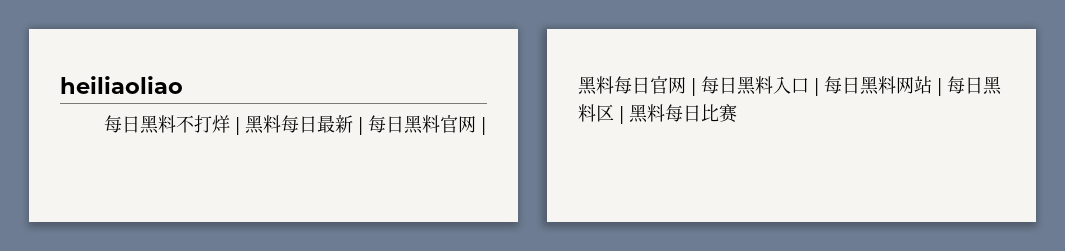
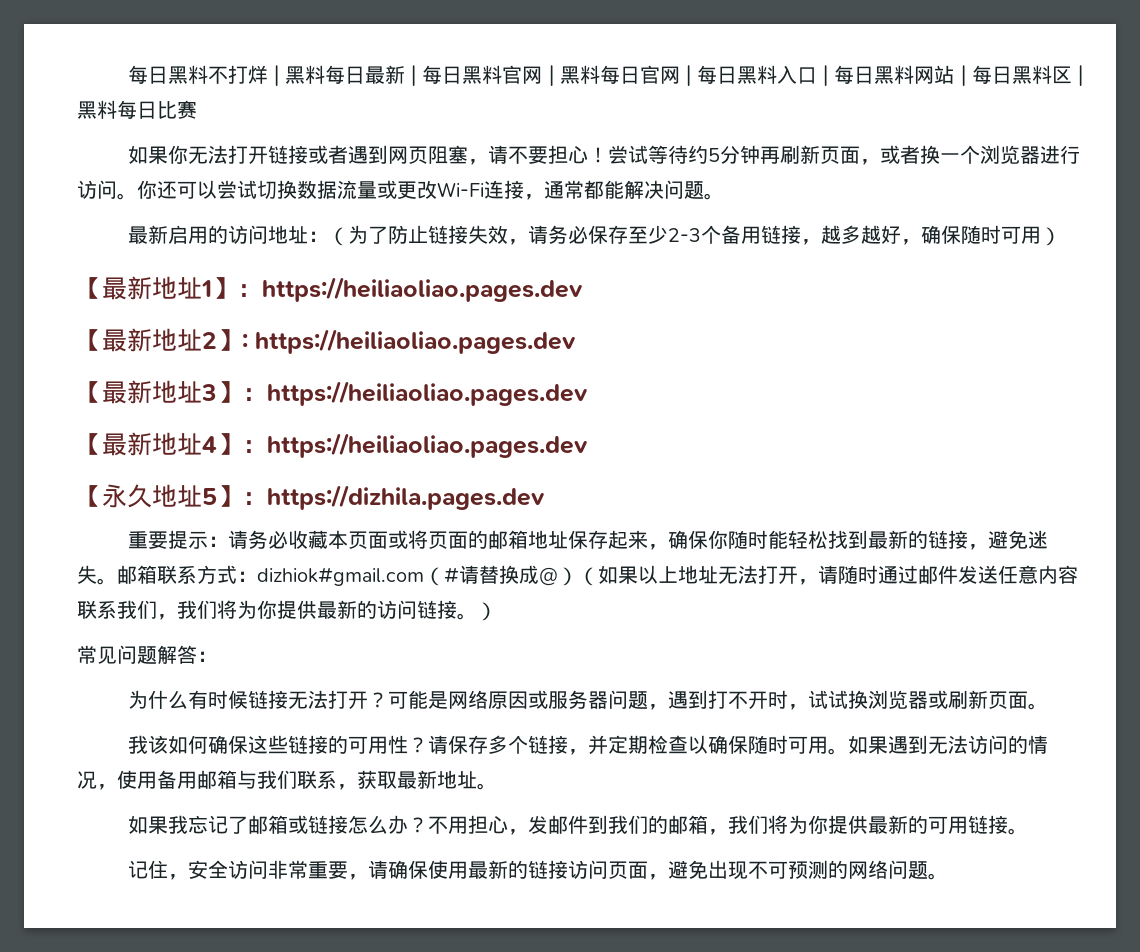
- heiliaoliao
+ 如果你无法打开链接或者遇到网页阻塞，请不要担心！尝试等待约5分钟再刷新页面，或者换一个浏览器进行访问。你还可以尝试切换数据流量或更改Wi-Fi连接，通常都能解决问题。
+ 最新启用的访问地址：（为了防止链接失效，请务必保存至少2-3个备用链接，越多越好，确保随时可用）
+ 【最新地址1】：https://heiliaoliao.pages.dev
+ 【最新地址2】: https://heiliaoliao.pages.dev
+ 【最新地址3】：https://heiliaoliao.pages.dev
+ 【最新地址4】：https://heiliaoliao.pages.dev
+ 【永久地址5】：https://dizhila.pages.dev
+ 重要提示：请务必收藏本页面或将页面的邮箱地址保存起来，确保你随时能轻松找到最新的链接，避免迷失。邮箱联系方式：dizhiok#gmail.com（#请替换成@）（如果以上地址无法打开，请随时通过邮件发送任意内容联系我们，我们将为你提供最新的访问链接。）
+ 常见问题解答：
+ 为什么有时候链接无法打开？可能是网络原因或服务器问题，遇到打不开时，试试换浏览器或刷新页面。
+ 我该如何确保这些链接的可用性？请保存多个链接，并定期检查以确保随时可用。如果遇到无法访问的情况，使用备用邮箱与我们联系，获取最新地址。
+ 如果我忘记了邮箱或链接怎么办？不用担心，发邮件到我们的邮箱，我们将为你提供最新的可用链接。
+ 记住，安全访问非常重要，请确保使用最新的链接访问页面，避免出现不可预测的网络问题。

